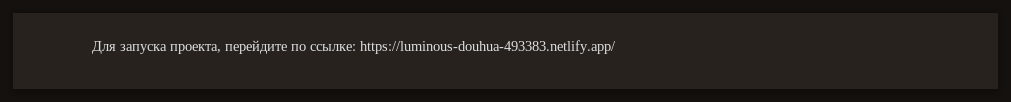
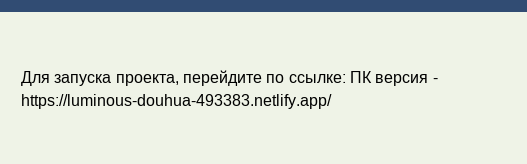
- Для запуска проекта, перейдите по ссылке: https://luminous-douhua-493383.netlify.app/
+ Для запуска проекта, перейдите по ссылке: ПК версия - https://luminous-douhua-493383.netlify.app/

